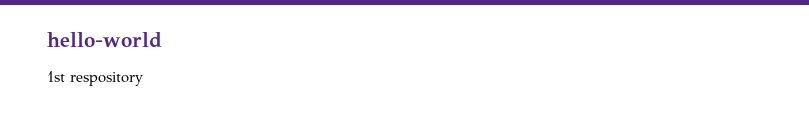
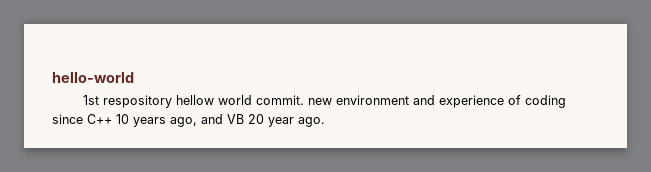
- 1st respository
+ 1st respository hellow world commit. new environment and experience of coding since C++ 10 years ago, and VB 20 year ago.

